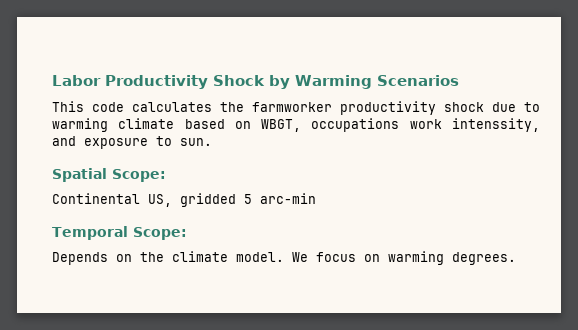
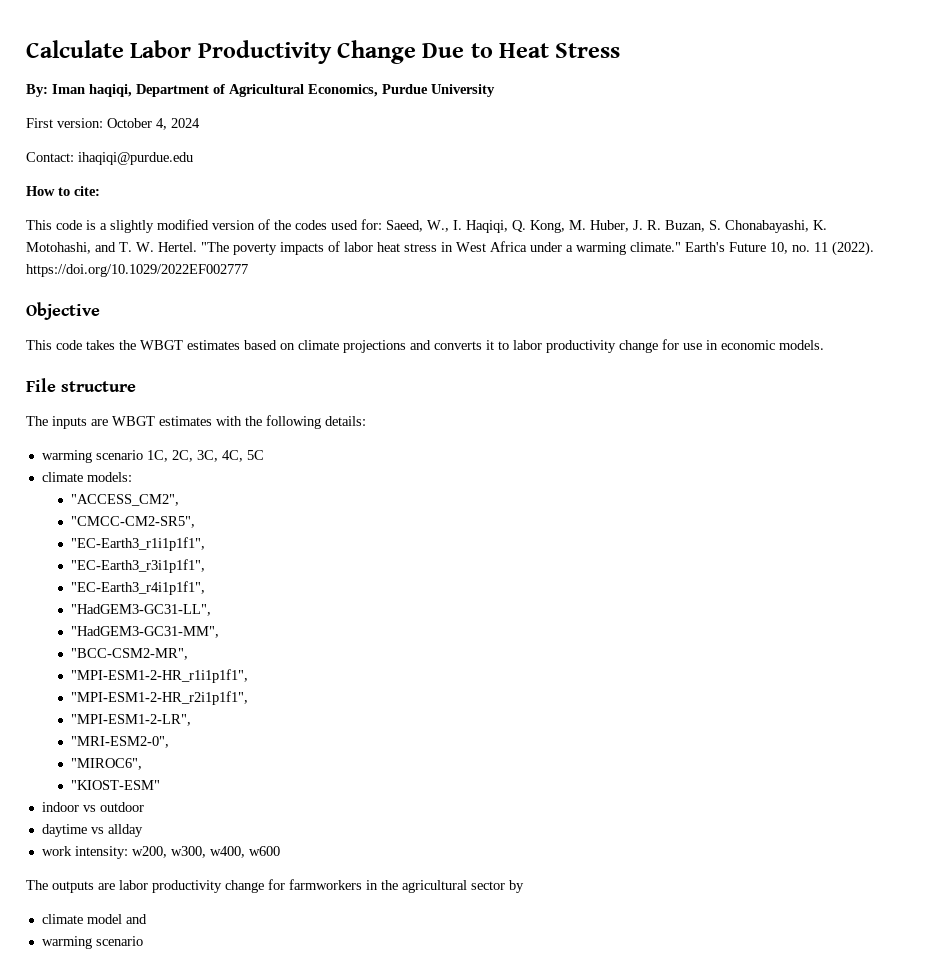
- Labor Productivity Shock by Warming Scenarios
- This code calculates the farmworker productivity shock due to warming climate based on WBGT, occupations work intenssity, and exposure to sun.
- Spatial Scope:
- Continental US, gridded 5 arc-min
- Temporal Scope:
- Depends on the climate model. We focus on warming degrees.
+ Calculate Labor Productivity Change Due to Heat Stress
+ By: Iman haqiqi, Department of Agricultural Economics, Purdue University
+ First version: October 4, 2024
+ Contact: ihaqiqi@purdue.edu
+ How to cite:
+ This code is a slightly modified version of the codes used for: Saeed, W., I. Haqiqi, Q. Kong, M. Huber, J. R. Buzan, S. Chonabayashi, K. Motohashi, and T. W. Hertel. "The poverty impacts of labor heat stress in West Africa under a warming climate." Earth's Future 10, no. 11 (2022). https://doi.org/10.1029/2022EF002777
+ Objective
+ This code takes the WBGT estimates based on climate projections and converts it to labor productivity change for use in economic models.
+ File structure
+ The inputs are WBGT estimates with the following details:
+ warming scenario 1C, 2C, 3C, 4C, 5C
+ climate models:
+ "ACCESS_CM2",
+ "CMCC-CM2-SR5",
+ "EC-Earth3_r1i1p1f1",
+ "EC-Earth3_r3i1p1f1",
+ "EC-Earth3_r4i1p1f1",
+ "HadGEM3-GC31-LL",
+ "HadGEM3-GC31-MM",
+ "BCC-CSM2-MR",
+ "MPI-ESM1-2-HR_r1i1p1f1",
+ "MPI-ESM1-2-HR_r2i1p1f1",
+ "MPI-ESM1-2-LR",
+ "MRI-ESM2-0",
+ "MIROC6",
+ "KIOST-ESM"
+ indoor vs outdoor
+ daytime vs allday
+ work intensity: w200, w300, w400, w600
+ The outputs are labor productivity change for farmworkers in the agricultural sector by
+ climate model and
+ warming scenario

